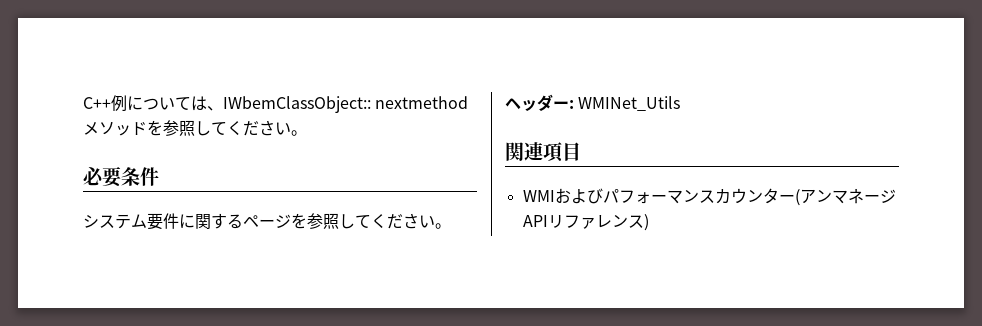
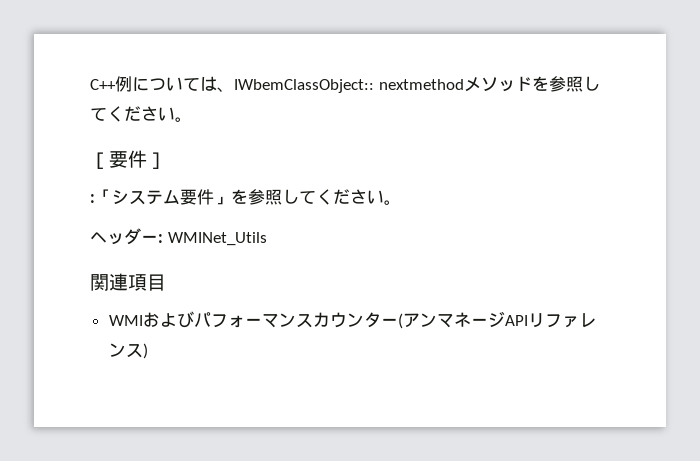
- 必要条件
- システム要件に関するページを参照してください。
+ ［要件］
+ :「システム要件」を参照してください。

